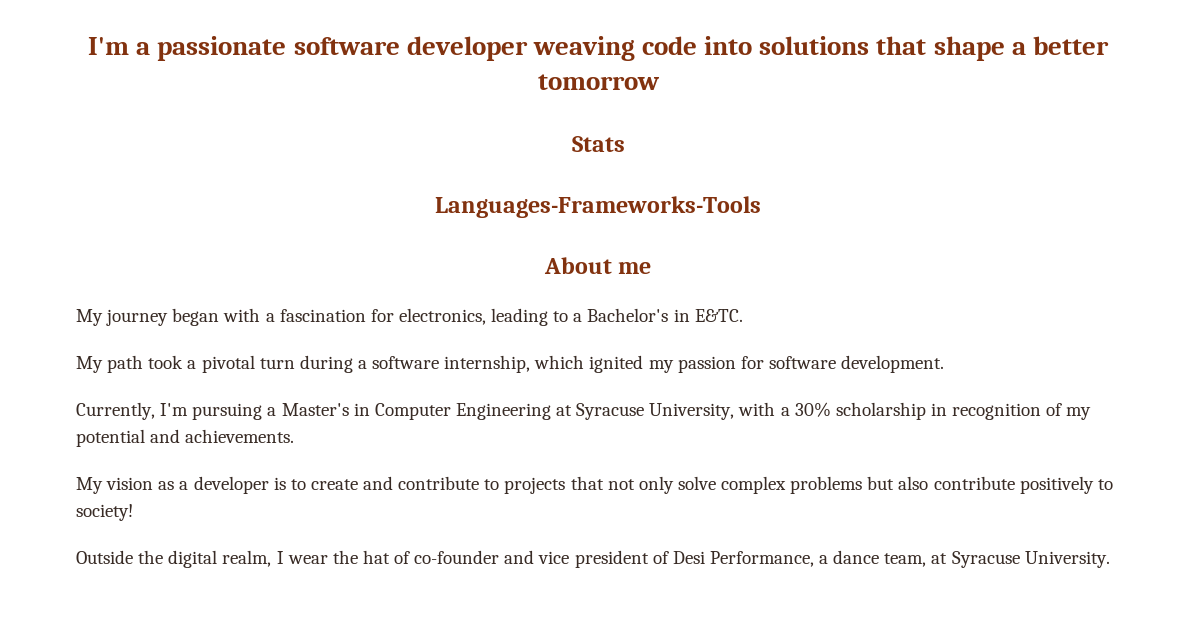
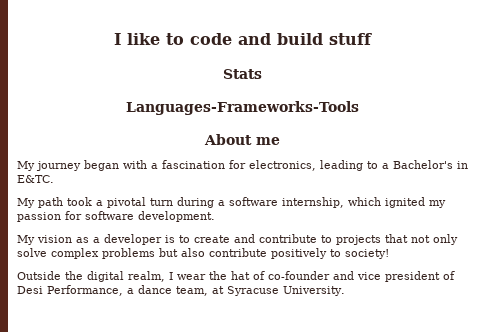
- I'm a passionate software developer weaving code into solutions that shape a better tomorrow
+ I like to code and build stuff
- Currently, I'm pursuing a Master's in Computer Engineering at Syracuse University, with a 30% scholarship in recognition of my potential and achievements.

